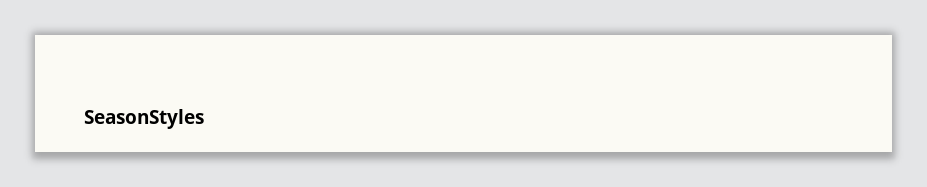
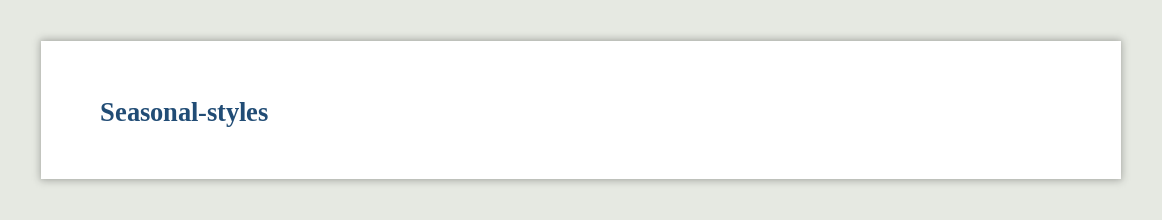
- SeasonStyles
+ Seasonal-styles

